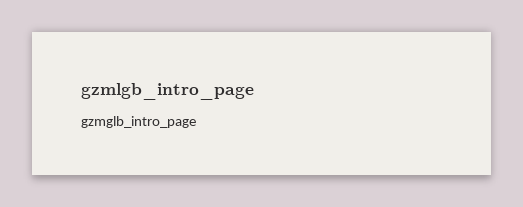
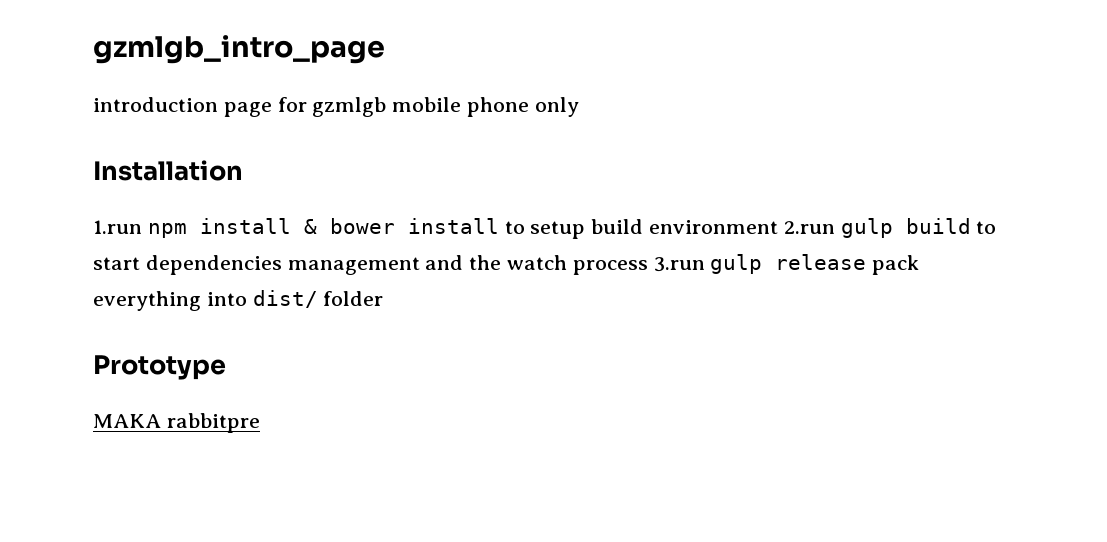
- gzmglb_intro_page
+ introduction page for gzmlgb mobile phone only
+ Installation
+ 1.run npm install & bower install to setup build environment 2.run gulp build to start dependencies management and the watch process 3.run gulp release pack everything into dist/ folder
+ Prototype
+ MAKA rabbitpre

